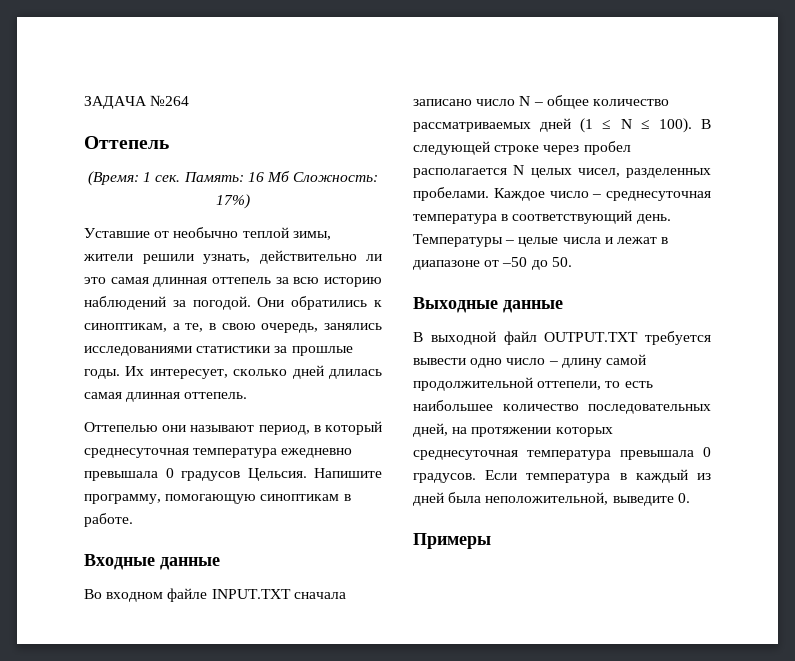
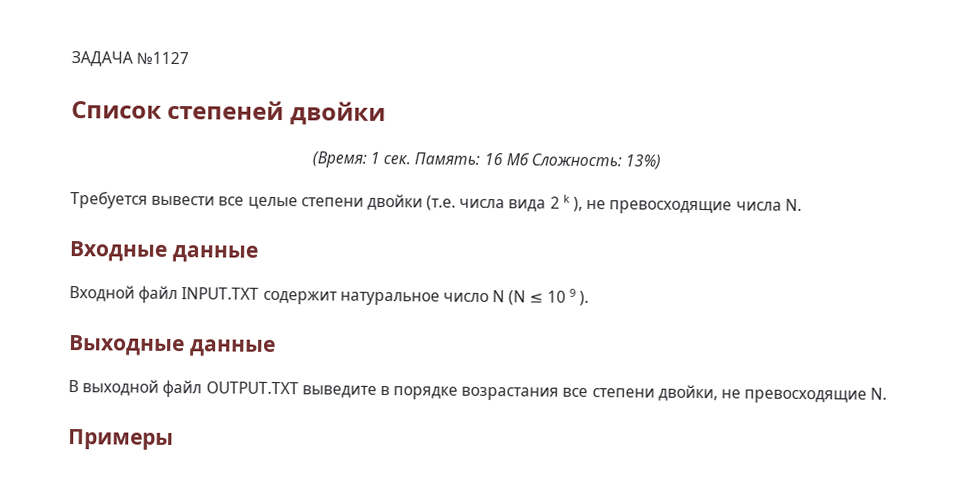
- ЗАДАЧА №264
- Оттепель
+ ЗАДАЧА №1127
+ Список степеней двойки
- Память: 16 Мб Сложность: 17%)
- Уставшие от необычно теплой зимы, жители решили узнать, действительно ли это самая длинная оттепель за всю историю наблюдений за погодой. Они обратились к синоптикам, а те, в свою очередь, занялись исследованиями статистики за прошлые годы. Их интересует, сколько дней длилась самая длинная оттепель.
- Оттепелью они называют период, в который среднесуточная температура ежедневно превышала 0 градусов Цельсия. Напишите программу, помогающую синоптикам в работе.
+ Память: 16 Мб Сложность: 13%)
+ Требуется вывести все целые степени двойки (т.е. числа вида 2 k ), не превосходящие числа N.
  Входные данные
- Во входном файле INPUT.TXT сначала записано число N – общее количество рассматриваемых дней (1 ≤ N ≤ 100). В следующей строке через пробел располагается N целых чисел, разделенных пробелами. Каждое число – среднесуточная температура в соответствующий день. Температуры – целые числа и лежат в диапазоне от –50 до 50.
+ Входной файл INPUT.TXT содержит натуральное число N (N ≤ 10 9 ).
- В выходной файл OUTPUT.TXT требуется вывести одно число – длину самой продолжительной оттепели, то есть наибольшее количество последовательных дней, на протяжении которых среднесуточная температура превышала 0 градусов. Если температура в каждый из дней была неположительной, выведите 0.
+ В выходной файл OUTPUT.TXT выведите в порядке возрастания все степени двойки, не превосходящие N.

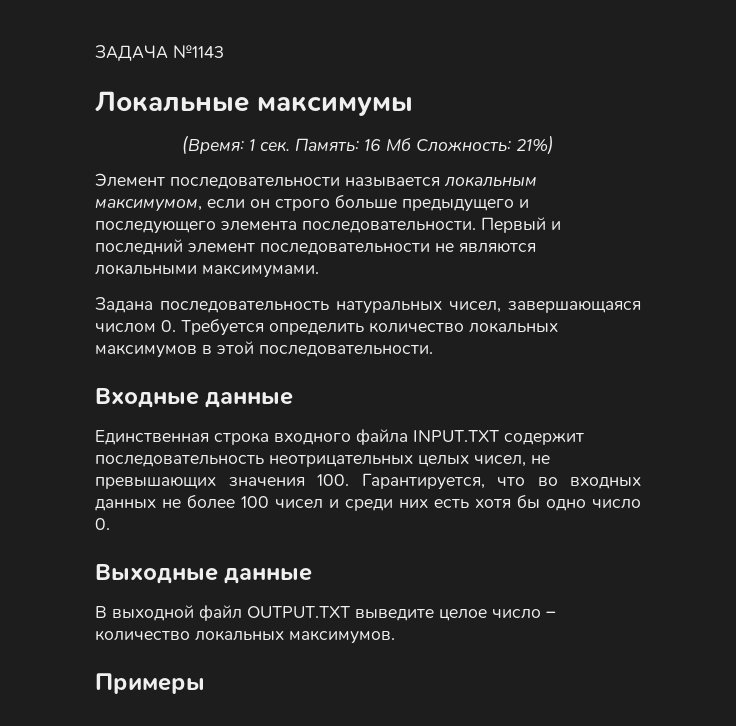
- ЗАДАЧА №1127
- Список степеней двойки
+ ЗАДАЧА №1143
+ Локальные максимумы
- Память: 16 Мб Сложность: 13%)
- Требуется вывести все целые степени двойки (т.е. числа вида 2 k ), не превосходящие числа N.
+ Память: 16 Мб Сложность: 21%)
+ Элемент последовательности называется локальным максимумом, если он строго больше предыдущего и последующего элемента последовательности. Первый и последний элемент последовательности не являются локальными максимумами.
+ Задана последовательность натуральных чисел, завершающаяся числом 0. Требуется определить количество локальных максимумов в этой последовательности.
  Входные данные
- Входной файл INPUT.TXT содержит натуральное число N (N ≤ 10 9 ).
+ Единственная строка входного файла INPUT.TXT содержит последовательность неотрицательных целых чисел, не превышающих значения 100. Гарантируется, что во входных данных не более 100 чисел и среди них есть хотя бы одно число 0.
- В выходной файл OUTPUT.TXT выведите в порядке возрастания все степени двойки, не превосходящие N.
+ В выходной файл OUTPUT.TXT выведите целое число – количество локальных максимумов.

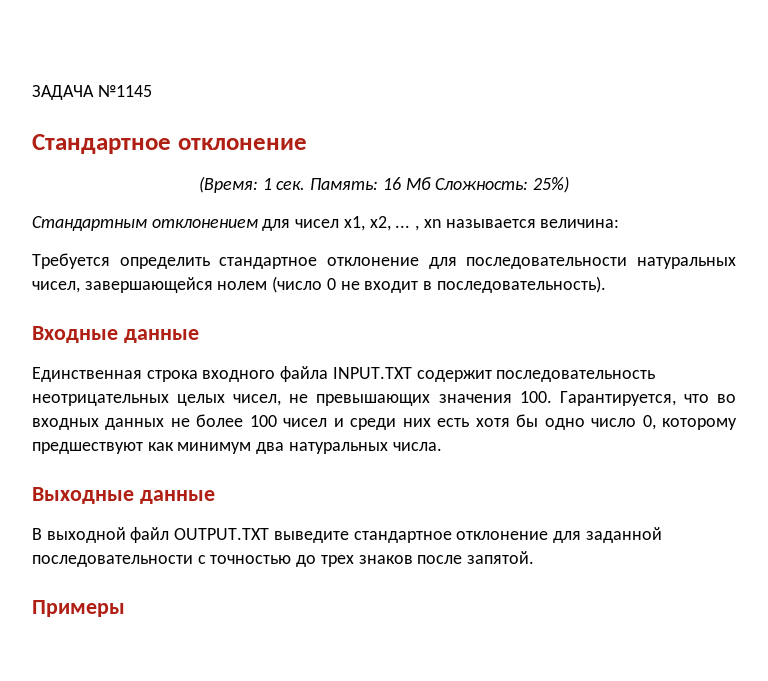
- ЗАДАЧА №1143
- Локальные максимумы
+ ЗАДАЧА №1145
+ Стандартное отклонение
- Память: 16 Мб Сложность: 21%)
- Элемент последовательности называется локальным максимумом, если он строго больше предыдущего и последующего элемента последовательности. Первый и последний элемент последовательности не являются локальными максимумами.
- Задана последовательность натуральных чисел, завершающаяся числом 0. Требуется определить количество локальных максимумов в этой последовательности.
+ Память: 16 Мб Сложность: 25%)
+ Стандартным отклонением для чисел x1, x2, ... , xn называется величина:
+ Требуется определить стандартное отклонение для последовательности натуральных чисел, завершающейся нолем (число 0 не входит в последовательность).
- Единственная строка входного файла INPUT.TXT содержит последовательность неотрицательных целых чисел, не превышающих значения 100. Гарантируется, что во входных данных не более 100 чисел и среди них есть хотя бы одно число 0.
+ Единственная строка входного файла INPUT.TXT содержит последовательность неотрицательных целых чисел, не превышающих значения 100. Гарантируется, что во входных данных не более 100 чисел и среди них есть хотя бы одно число 0, которому предшествуют как минимум два натуральных числа.
- В выходной файл OUTPUT.TXT выведите целое число – количество локальных максимумов.
+ В выходной файл OUTPUT.TXT выведите стандартное отклонение для заданной последовательности с точностью до трех знаков после запятой.

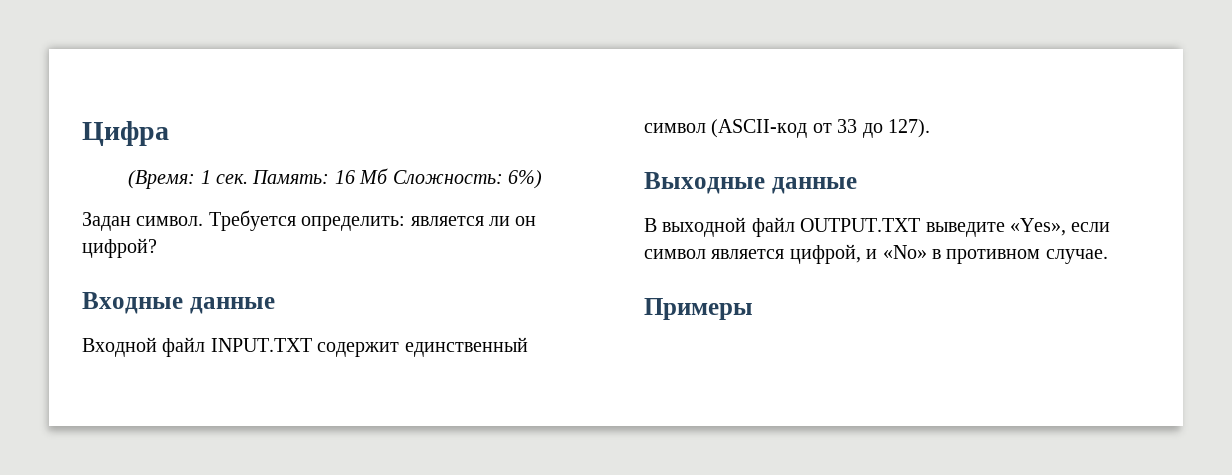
- ЗАДАЧА №1145
- Стандартное отклонение
+ Цифра
- Память: 16 Мб Сложность: 25%)
- Стандартным отклонением для чисел x1, x2, ... , xn называется величина:
- Требуется определить стандартное отклонение для последовательности натуральных чисел, завершающейся нолем (число 0 не входит в последовательность).
+ Память: 16 Мб Сложность: 6%)
+ Задан символ. Требуется определить: является ли он цифрой?
  Входные данные
- Единственная строка входного файла INPUT.TXT содержит последовательность неотрицательных целых чисел, не превышающих значения 100. Гарантируется, что во входных данных не более 100 чисел и среди них есть хотя бы одно число 0, которому предшествуют как минимум два натуральных числа.
+ Входной файл INPUT.TXT содержит единственный символ (ASCII-код от 33 до 127).
- В выходной файл OUTPUT.TXT выведите стандартное отклонение для заданной последовательности с точностью до трех знаков после запятой.
+ В выходной файл OUTPUT.TXT выведите «Yes», если символ является цифрой, и «No» в противном случае.

